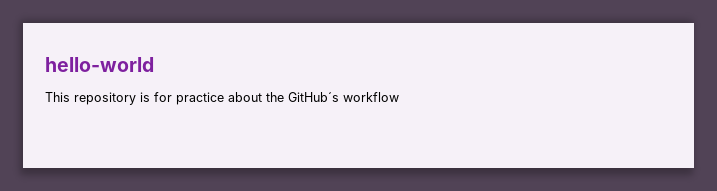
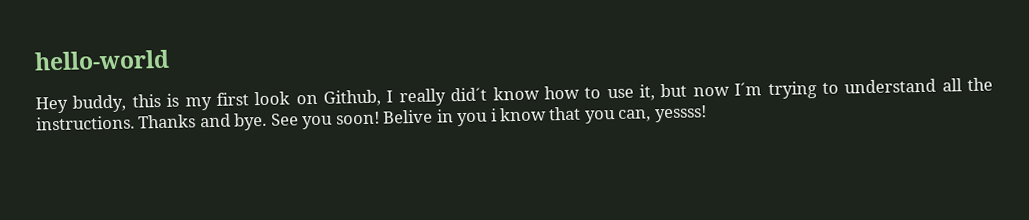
- This repository is for practice about the GitHub´s workflow
+ Hey buddy, this is my first look on Github, I really did´t know how to use it, but now I´m trying to understand all the instructions. Thanks and bye. See you soon! Belive in you i know that you can, yessss!

